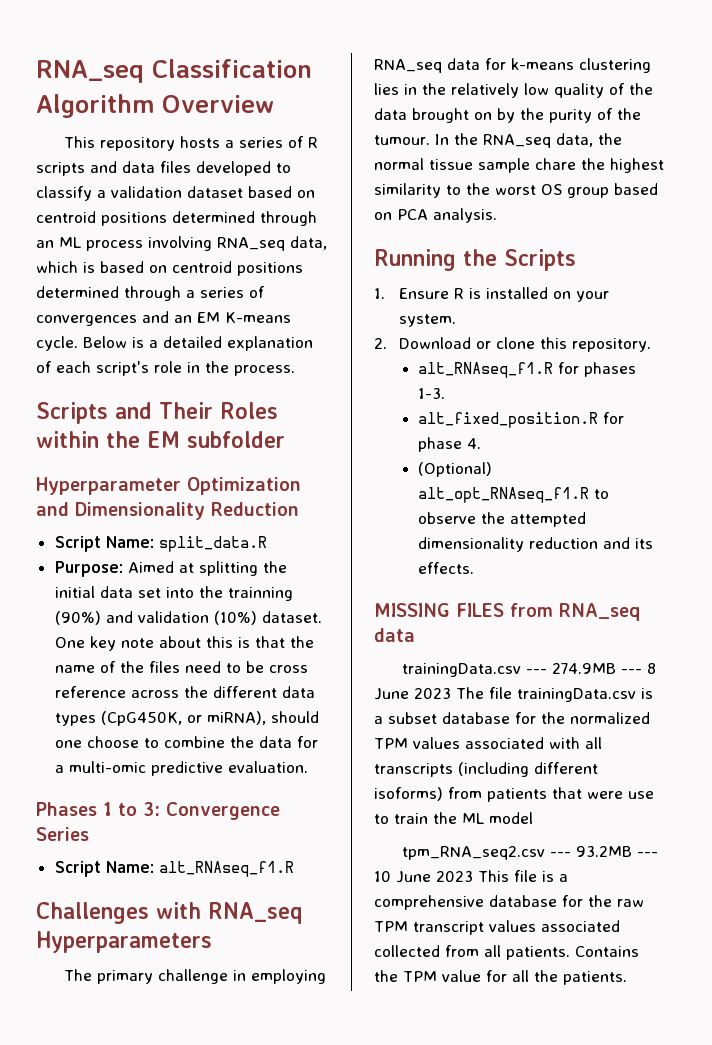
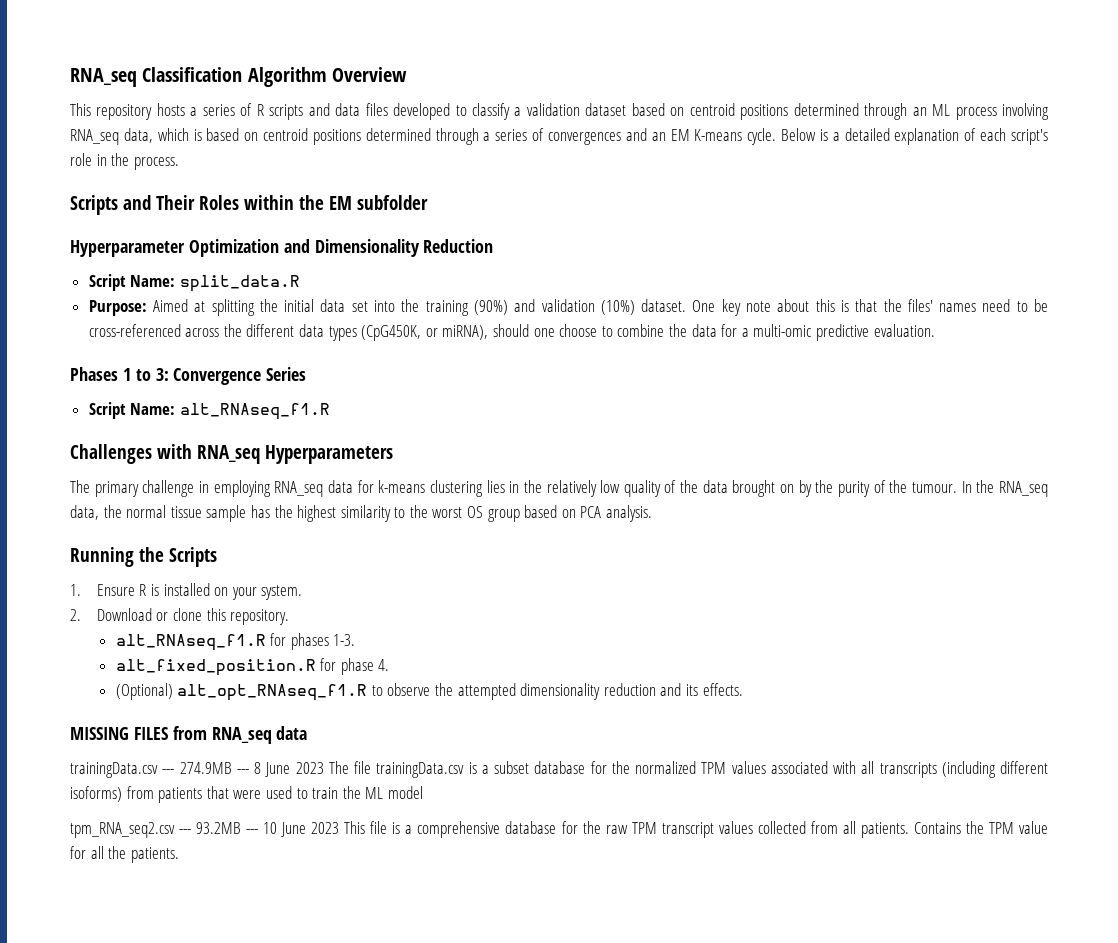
- Purpose: Aimed at splitting the initial data set into the trainning (90%) and validation (10%) dataset.
+ Purpose: Aimed at splitting the initial data set into the training (90%) and validation (10%) dataset.
- One key note about this is that the name of the files need to be cross reference across the different data types (CpG450K, or miRNA), should one choose to combine the data for a multi-omic predictive evaluation.
+ One key note about this is that the files' names need to be cross-referenced across the different data types (CpG450K, or miRNA), should one choose to combine the data for a multi-omic predictive evaluation.
- In the RNA_seq data, the normal tissue sample chare the highest similarity to the worst OS group based on PCA analysis.
+ In the RNA_seq data, the normal tissue sample has the highest similarity to the worst OS group based on PCA analysis.
- trainingData.csv --- 274.9MB --- 8 June 2023 The file trainingData.csv is a subset database for the normalized TPM values associated with all transcripts (including different isoforms) from patients that were use to train the ML model
+ trainingData.csv --- 274.9MB --- 8 June 2023 The file trainingData.csv is a subset database for the normalized TPM values associated with all transcripts (including different isoforms) from patients that were used to train the ML model
- tpm_RNA_seq2.csv --- 93.2MB --- 10 June 2023 This file is a comprehensive database for the raw TPM transcript values associated collected from all patients.
+ tpm_RNA_seq2.csv --- 93.2MB --- 10 June 2023 This file is a comprehensive database for the raw TPM transcript values collected from all patients.

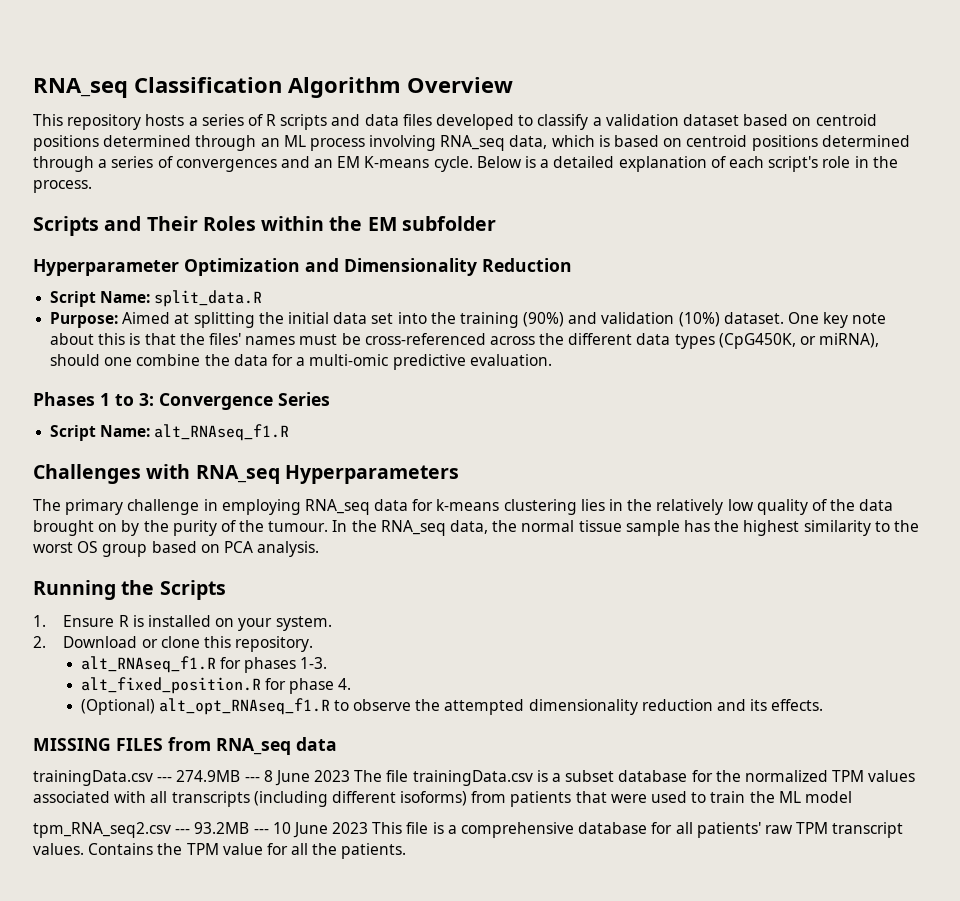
- One key note about this is that the files' names need to be cross-referenced across the different data types (CpG450K, or miRNA), should one choose to combine the data for a multi-omic predictive evaluation.
+ One key note about this is that the files' names must be cross-referenced across the different data types (CpG450K, or miRNA), should one combine the data for a multi-omic predictive evaluation.
- tpm_RNA_seq2.csv --- 93.2MB --- 10 June 2023 This file is a comprehensive database for the raw TPM transcript values collected from all patients.
+ tpm_RNA_seq2.csv --- 93.2MB --- 10 June 2023 This file is a comprehensive database for all patients' raw TPM transcript values.

